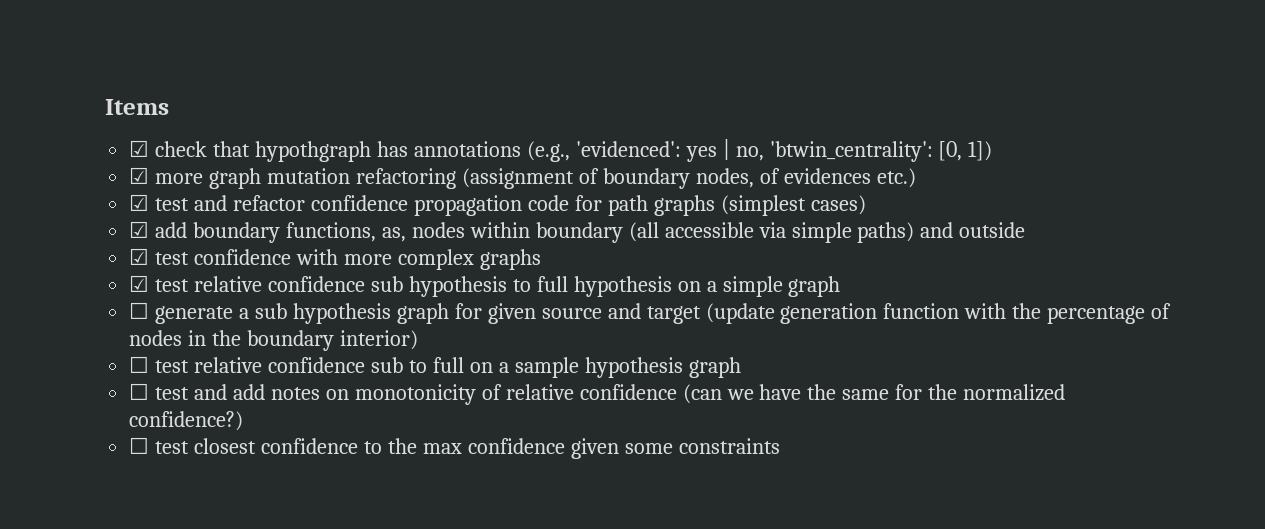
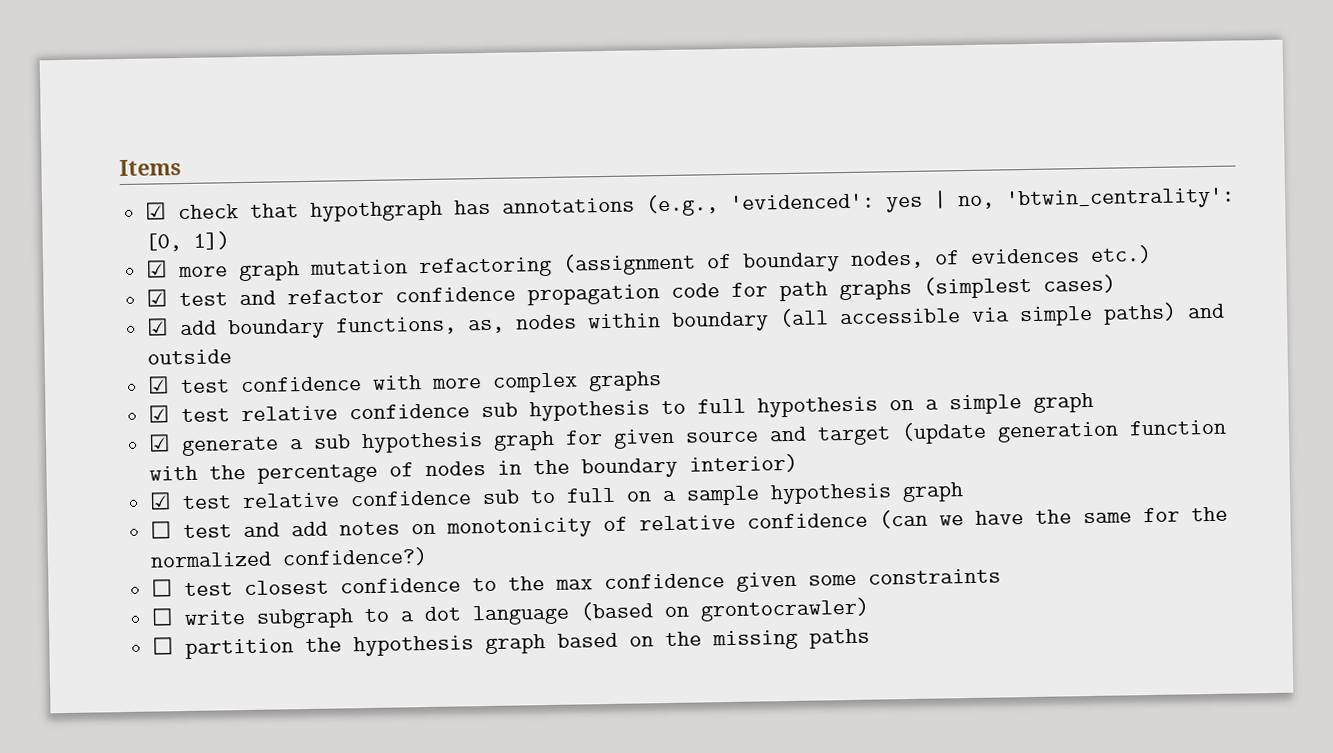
- ☐ generate a sub hypothesis graph for given source and target (update generation function with the percentage of nodes in the boundary interior)
+ ☑ generate a sub hypothesis graph for given source and target (update generation function with the percentage of nodes in the boundary interior)
- ☐ test relative confidence sub to full on a sample hypothesis graph
+ ☑ test relative confidence sub to full on a sample hypothesis graph
+ ☐ write subgraph to a dot language (based on grontocrawler)
+ ☐ partition the hypothesis graph based on the missing paths

